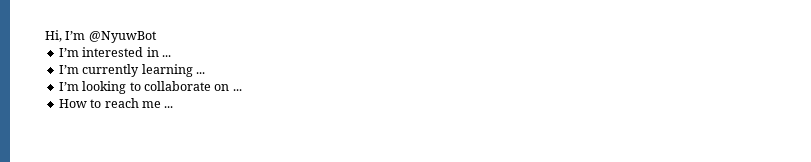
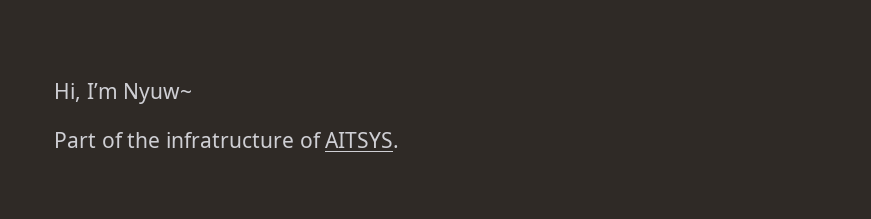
- Hi, I’m @NyuwBot
- I’m interested in ...
- I’m currently learning ...
- I’m looking to collaborate on ...
- How to reach me ...
+ Hi, I’m Nyuw~
+ Part of the infratructure of AITSYS.

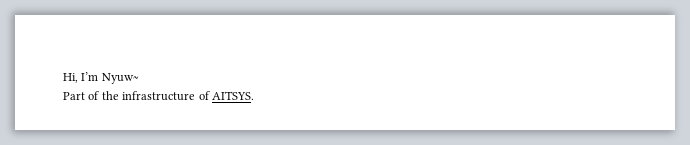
- Part of the infratructure of AITSYS.
+ Part of the infrastructure of AITSYS.

